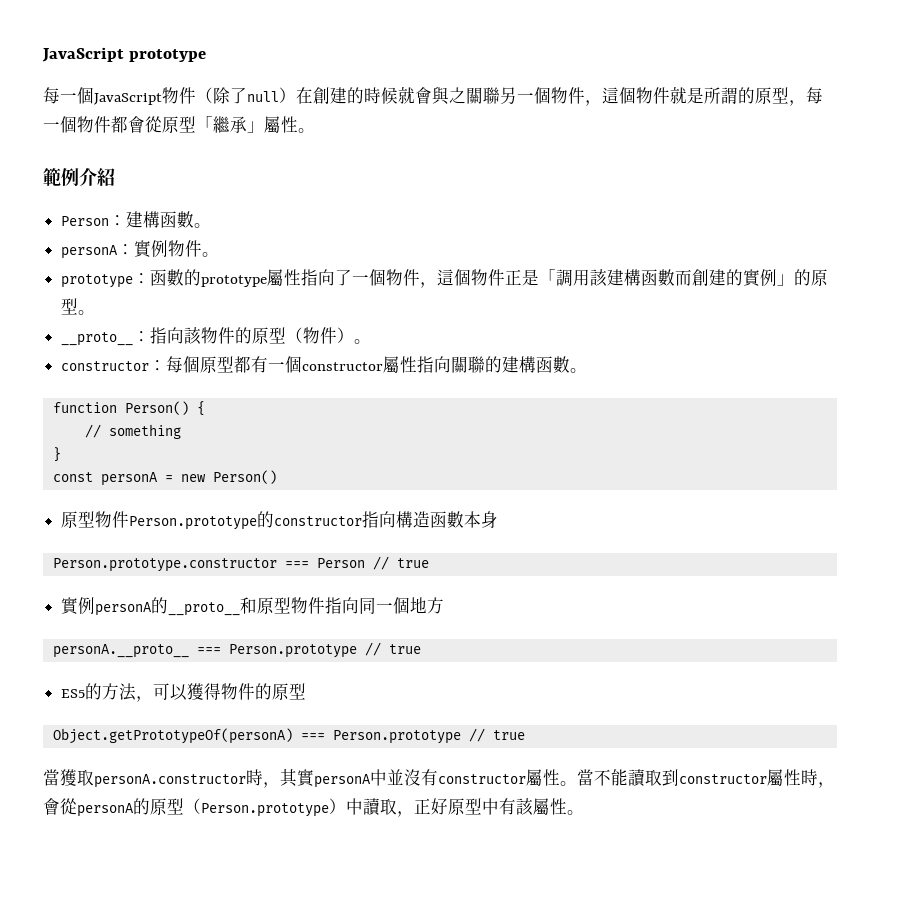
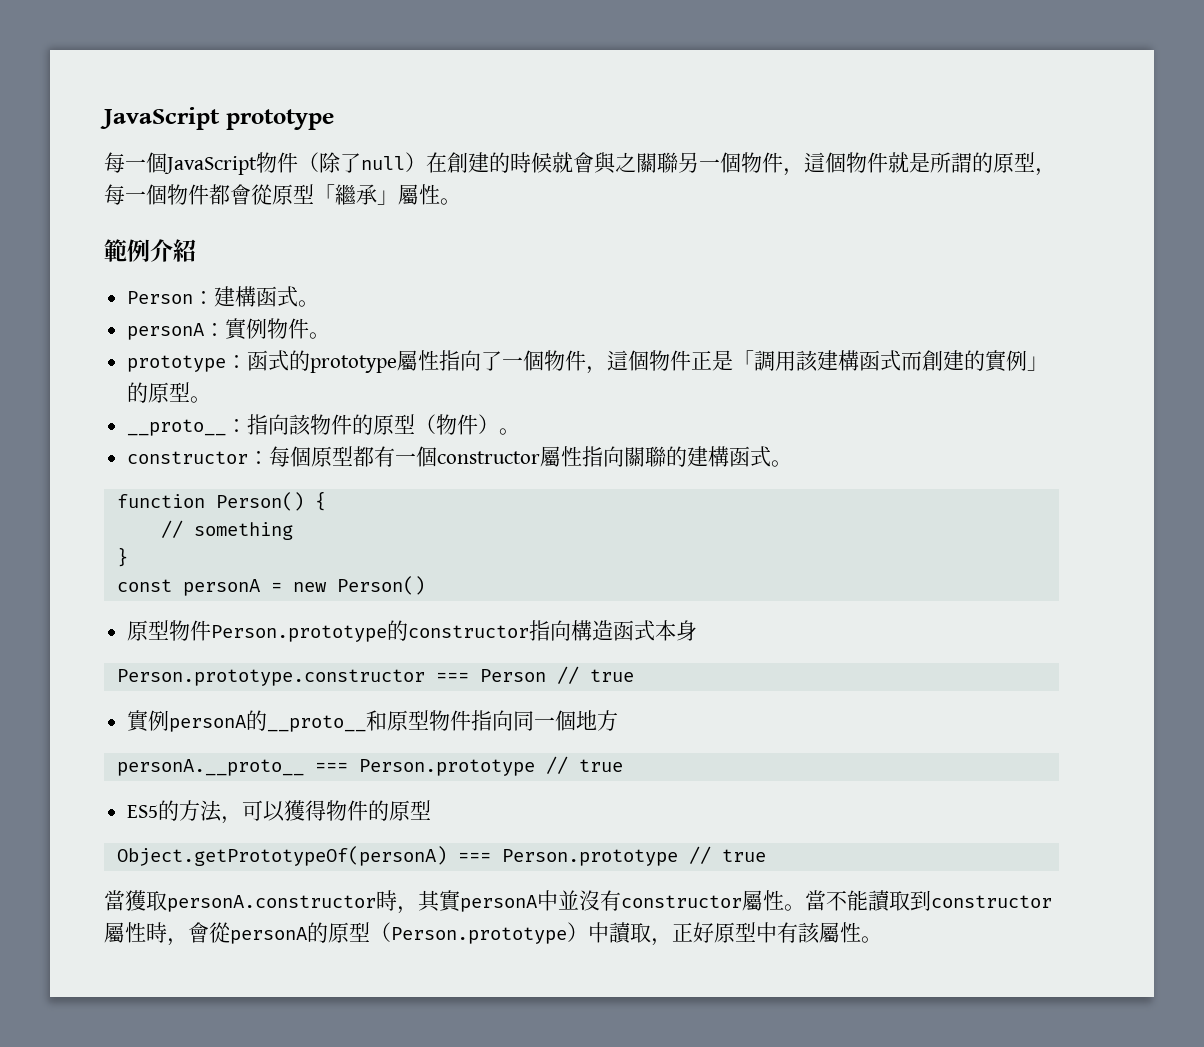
- Person：建構函數。
+ Person：建構函式。
- prototype：函數的prototype屬性指向了一個物件，這個物件正是「調用該建構函數而創建的實例」的原型。
+ prototype：函式的prototype屬性指向了一個物件，這個物件正是「調用該建構函式而創建的實例」的原型。
- constructor：每個原型都有一個constructor屬性指向關聯的建構函數。
+ constructor：每個原型都有一個constructor屬性指向關聯的建構函式。
- 原型物件Person.prototype的constructor指向構造函數本身
+ 原型物件Person.prototype的constructor指向構造函式本身

